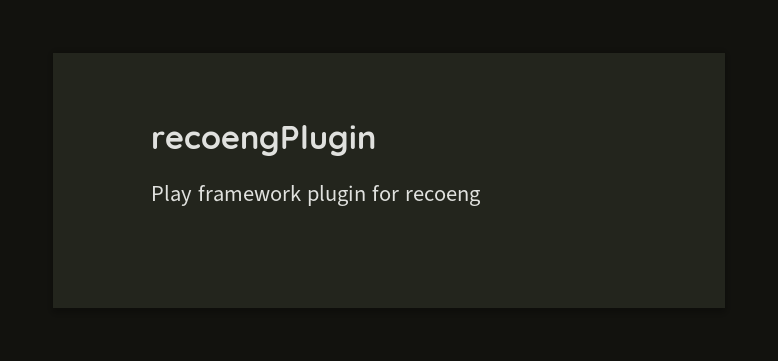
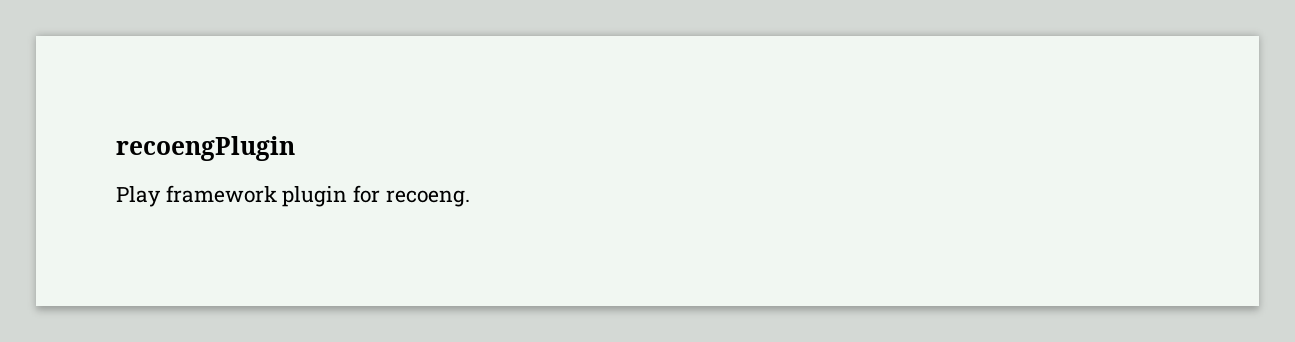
- Play framework plugin for recoeng
+ Play framework plugin for recoeng.

